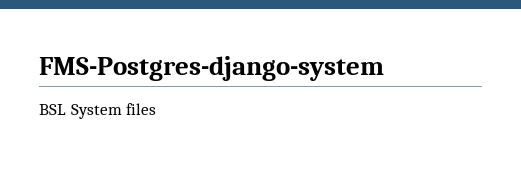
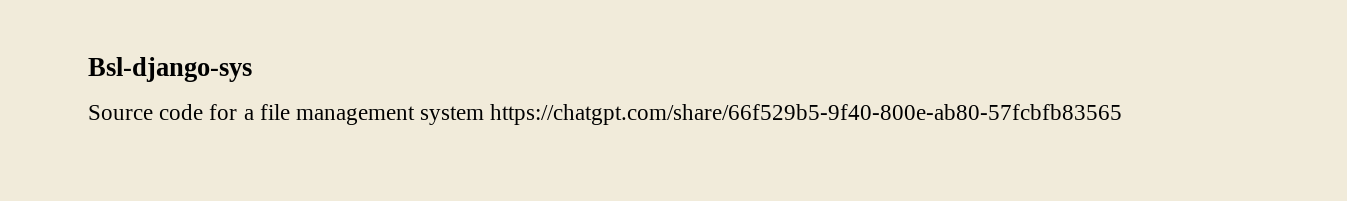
- FMS-Postgres-django-system
- BSL System files
+ Bsl-django-sys
+ Source code for a file management system https://chatgpt.com/share/66f529b5-9f40-800e-ab80-57fcbfb83565

